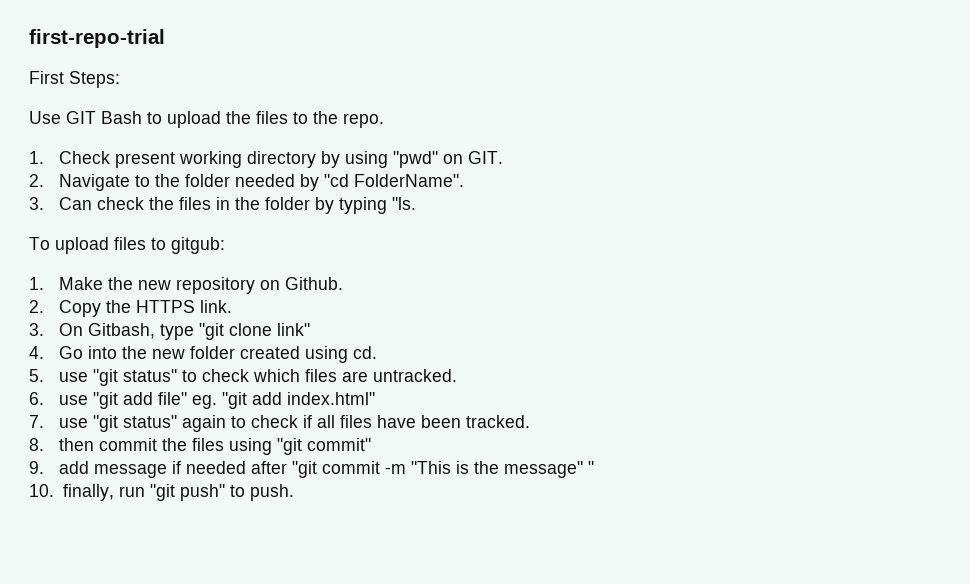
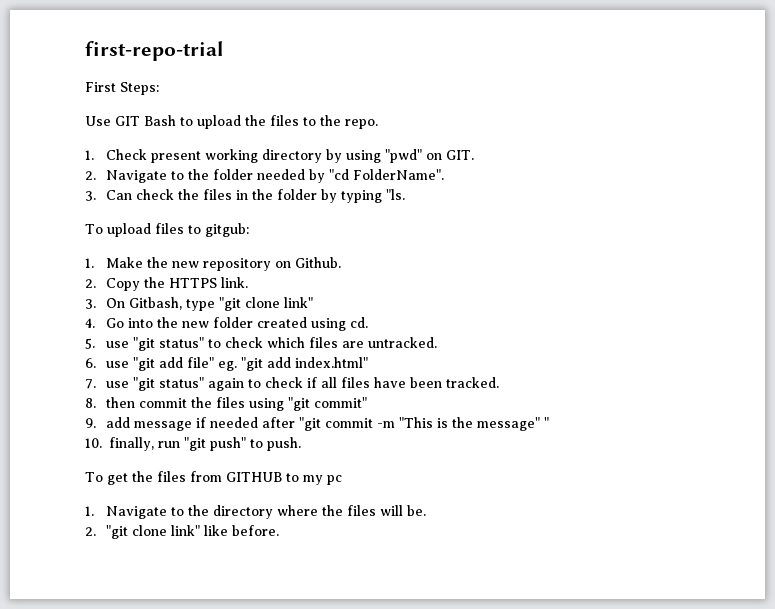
+ To get the files from GITHUB to my pc
+ 1. Navigate to the directory where the files will be.
+ 2. "git clone link" like before.

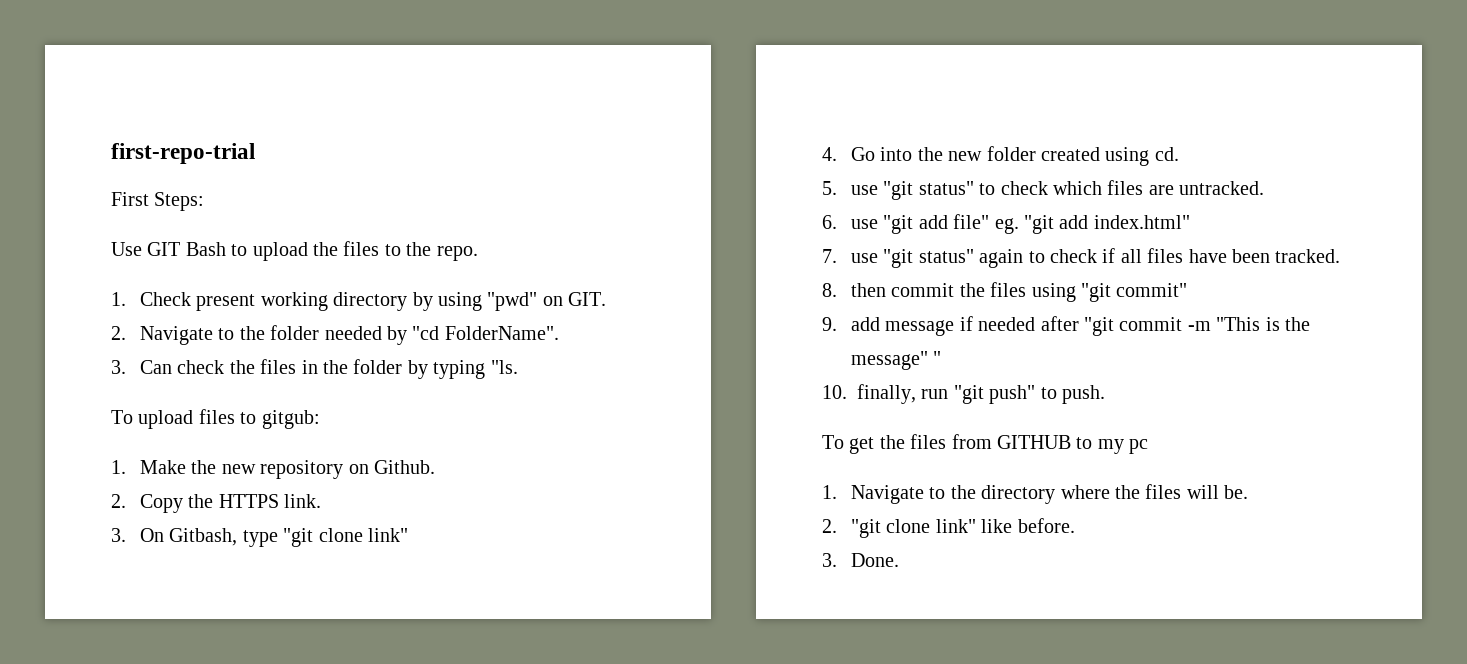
+ 3. Done.

